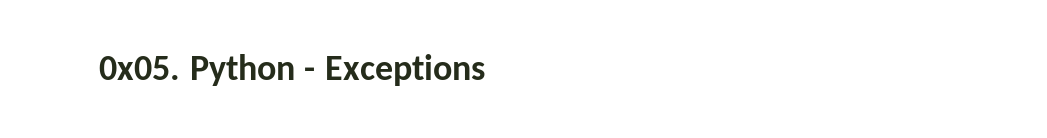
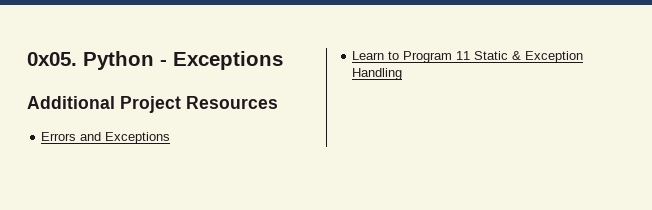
+ Additional Project Resources
+ Errors and Exceptions
+ Learn to Program 11 Static & Exception Handling

